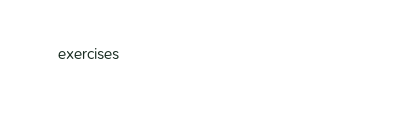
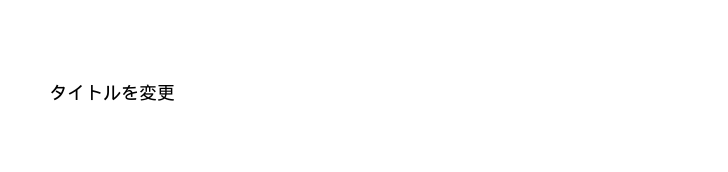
- exercises
+ タイトルを変更

